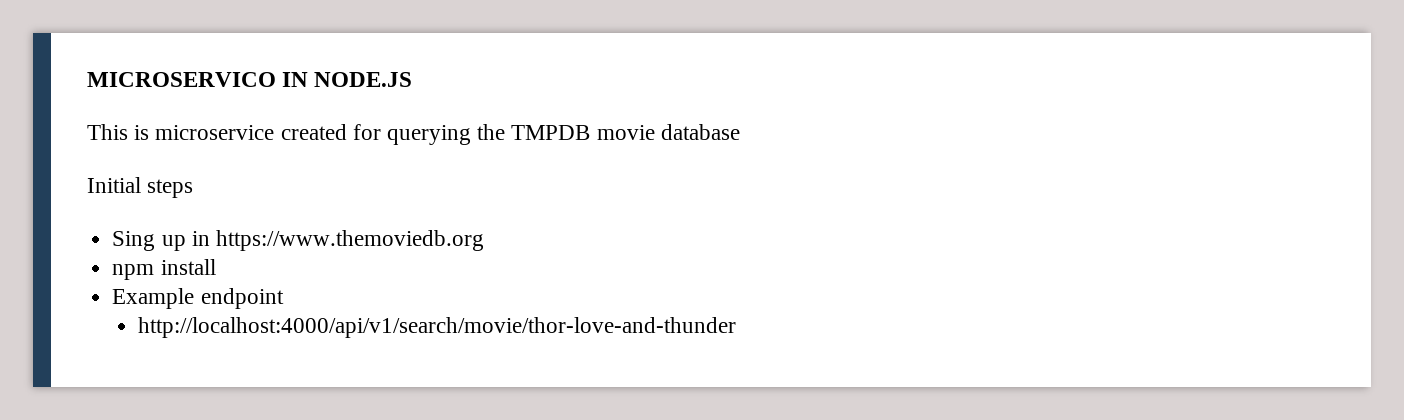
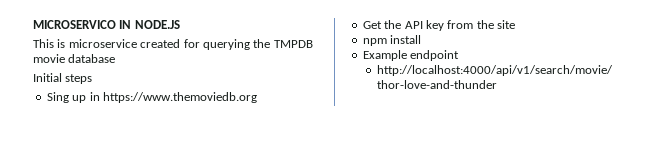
+ Get the API key from the site

